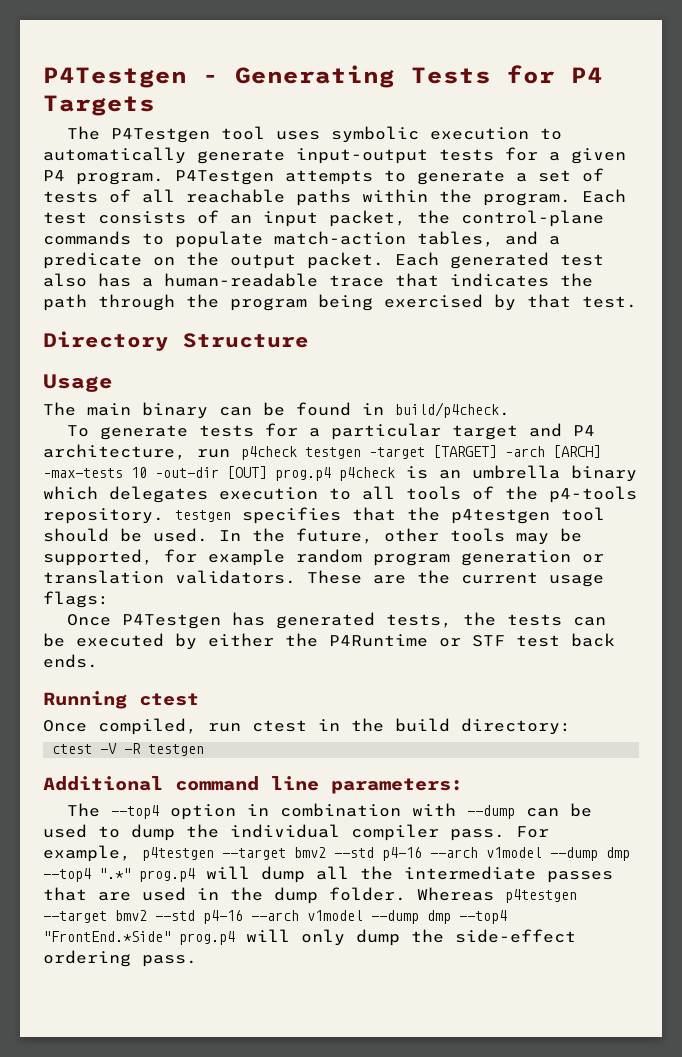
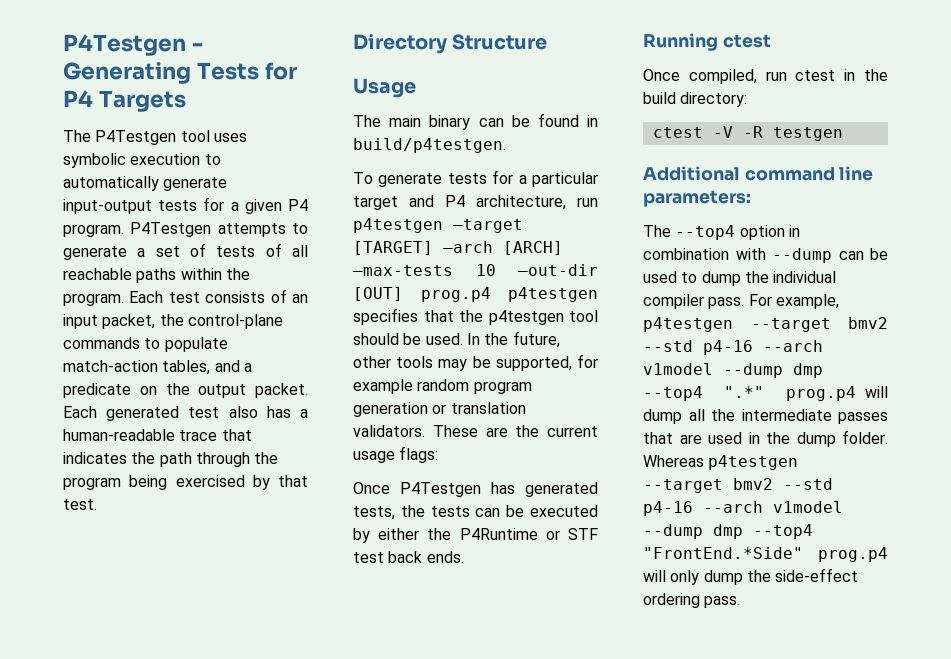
- The main binary can be found in build/p4check.
+ The main binary can be found in build/p4testgen.
- To generate tests for a particular target and P4 architecture, run p4check testgen –target [TARGET] –arch [ARCH] –max-tests 10 –out-dir [OUT] prog.p4 p4check is an umbrella binary which delegates execution to all tools of the p4-tools repository. testgen specifies that the p4testgen tool should be used.
+ To generate tests for a particular target and P4 architecture, run p4testgen –target [TARGET] –arch [ARCH] –max-tests 10 –out-dir [OUT] prog.p4 p4testgen specifies that the p4testgen tool should be used.

